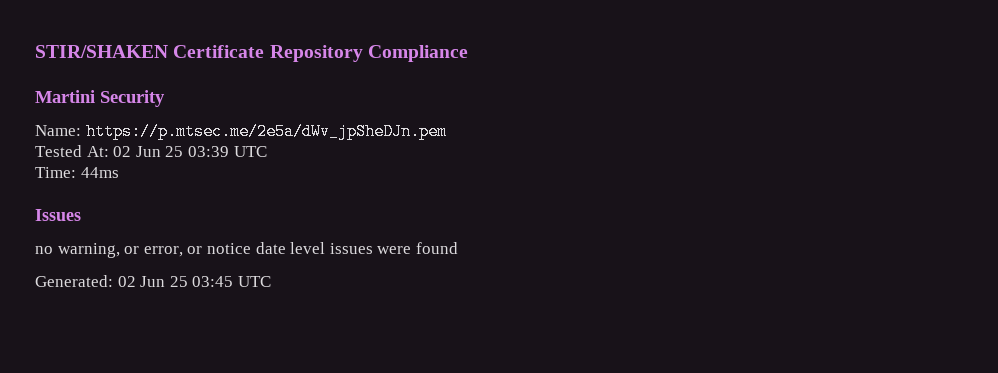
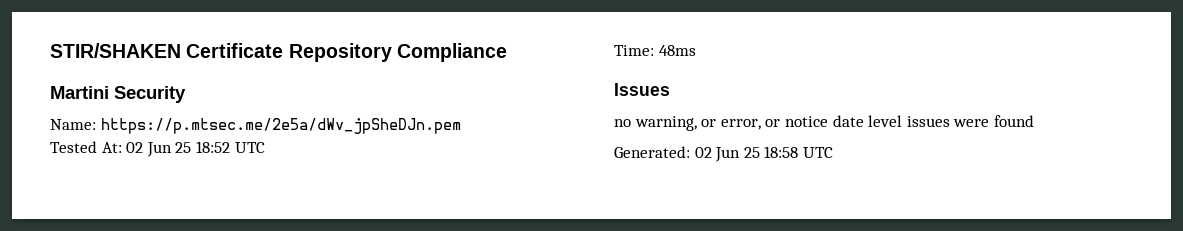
- Tested At: 02 Jun 25 03:39 UTC
+ Tested At: 02 Jun 25 18:52 UTC
- Time: 44ms
+ Time: 48ms
- Generated: 02 Jun 25 03:45 UTC
+ Generated: 02 Jun 25 18:58 UTC

